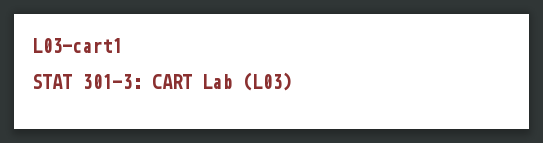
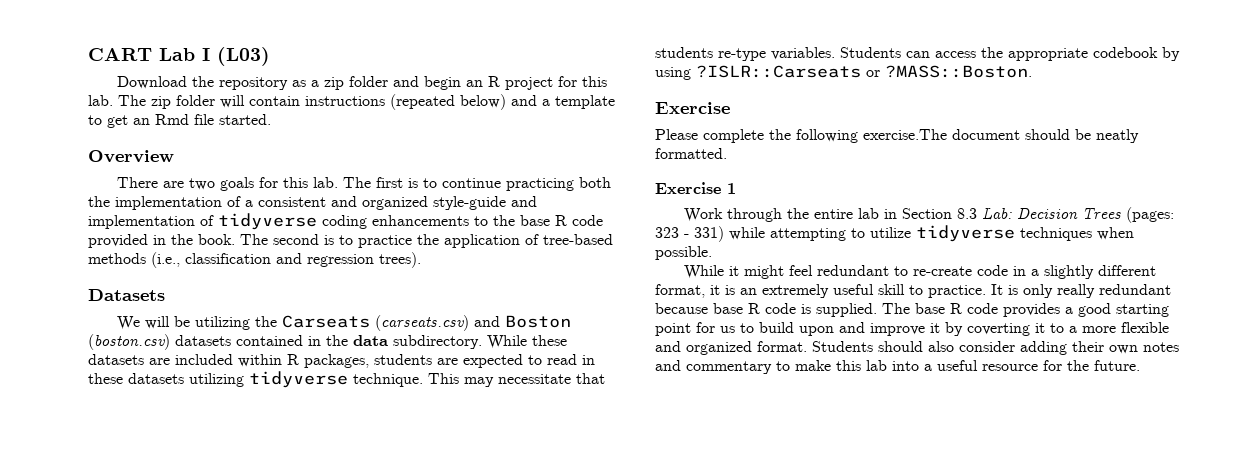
- L03-cart1
- STAT 301-3: CART Lab (L03)
+ CART Lab I (L03)
+ Download the repository as a zip folder and begin an R project for this lab. The zip folder will contain instructions (repeated below) and a template to get an Rmd file started.
+ Overview
+ There are two goals for this lab. The first is to continue practicing both the implementation of a consistent and organized style-guide and implementation of tidyverse coding enhancements to the base R code provided in the book. The second is to practice the application of tree-based methods (i.e., classification and regression trees).
+ Datasets
+ We will be utilizing the Carseats (carseats.csv) and Boston (boston.csv) datasets contained in the data subdirectory. While these datasets are included within R packages, students are expected to read in these datasets utilizing tidyverse technique. This may necessitate that students re-type variables. Students can access the appropriate codebook by using ?ISLR::Carseats or ?MASS::Boston.
+ Exercise
+ Please complete the following exercise.The document should be neatly formatted.
+ Exercise 1
+ Work through the entire lab in Section 8.3 Lab: Decision Trees (pages: 323 - 331) while attempting to utilize tidyverse techniques when possible.
+ While it might feel redundant to re-create code in a slightly different format, it is an extremely useful skill to practice. It is only really redundant because base R code is supplied. The base R code provides a good starting point for us to build upon and improve it by coverting it to a more flexible and organized format. Students should also consider adding their own notes and commentary to make this lab into a useful resource for the future.

